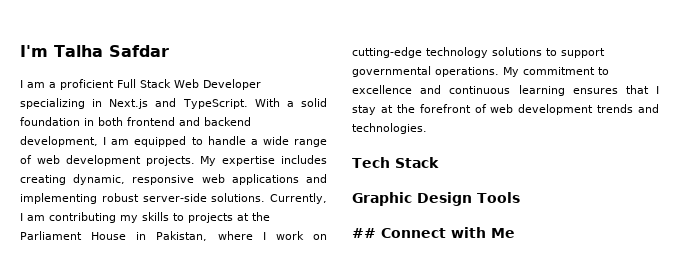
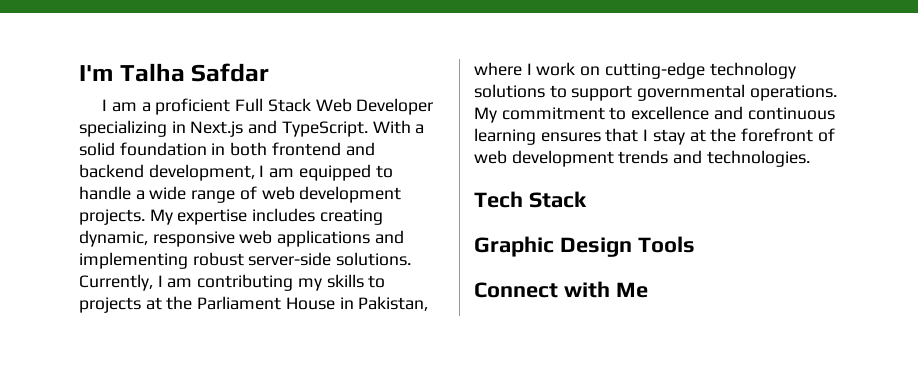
- ## Connect with Me
+ Connect with Me

